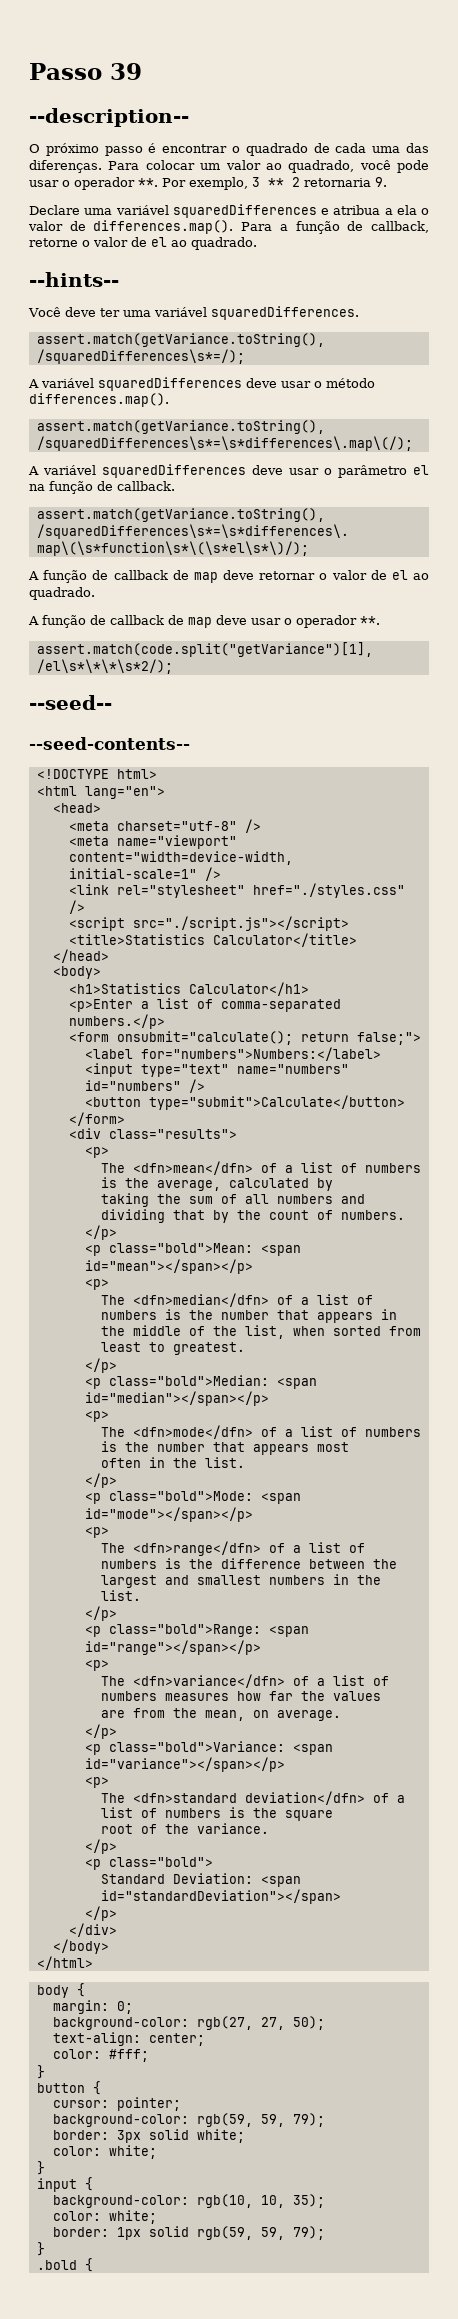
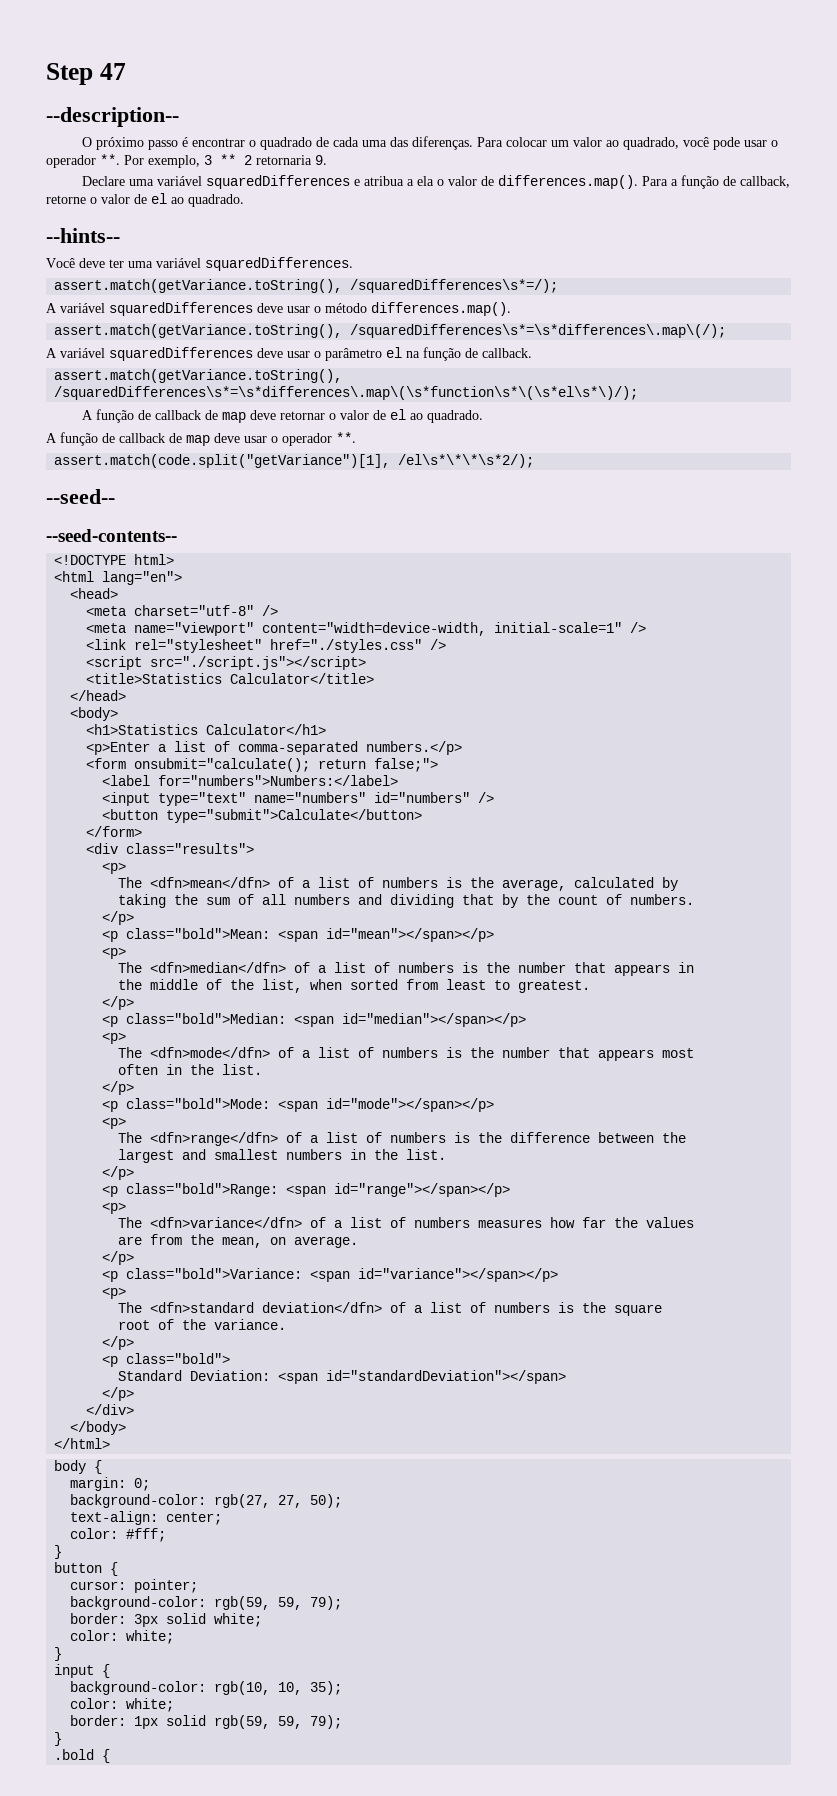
- Passo 39
+ Step 47

